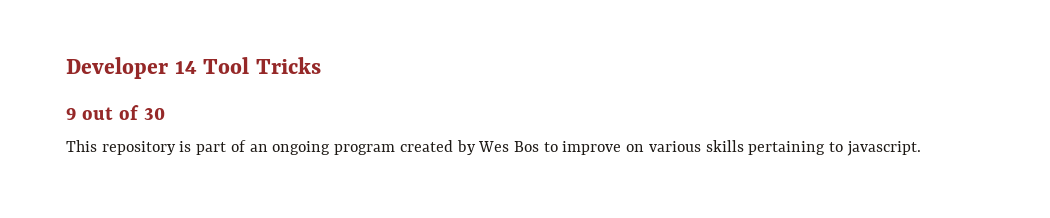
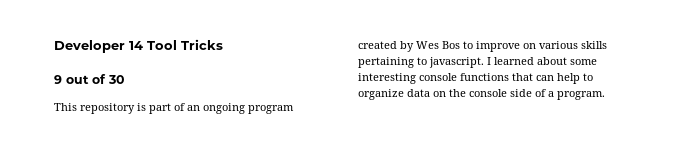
+ I learned about some interesting console functions that can help to organize data on the console side of a program.

